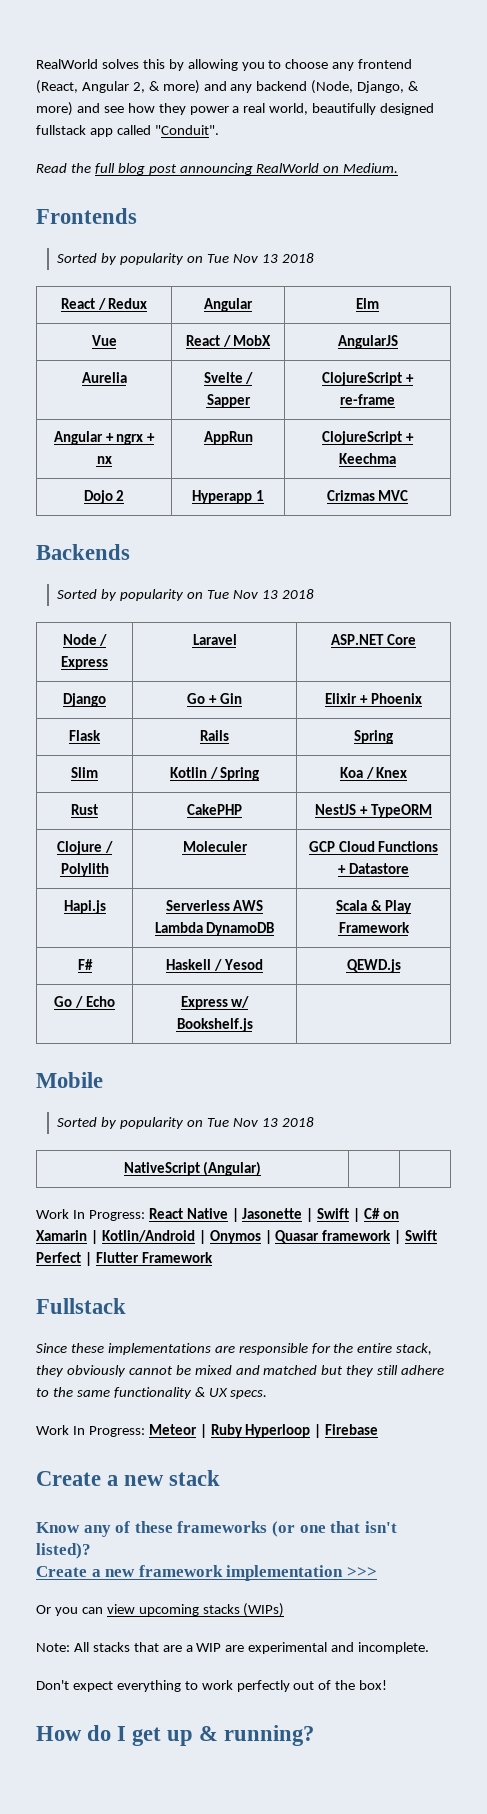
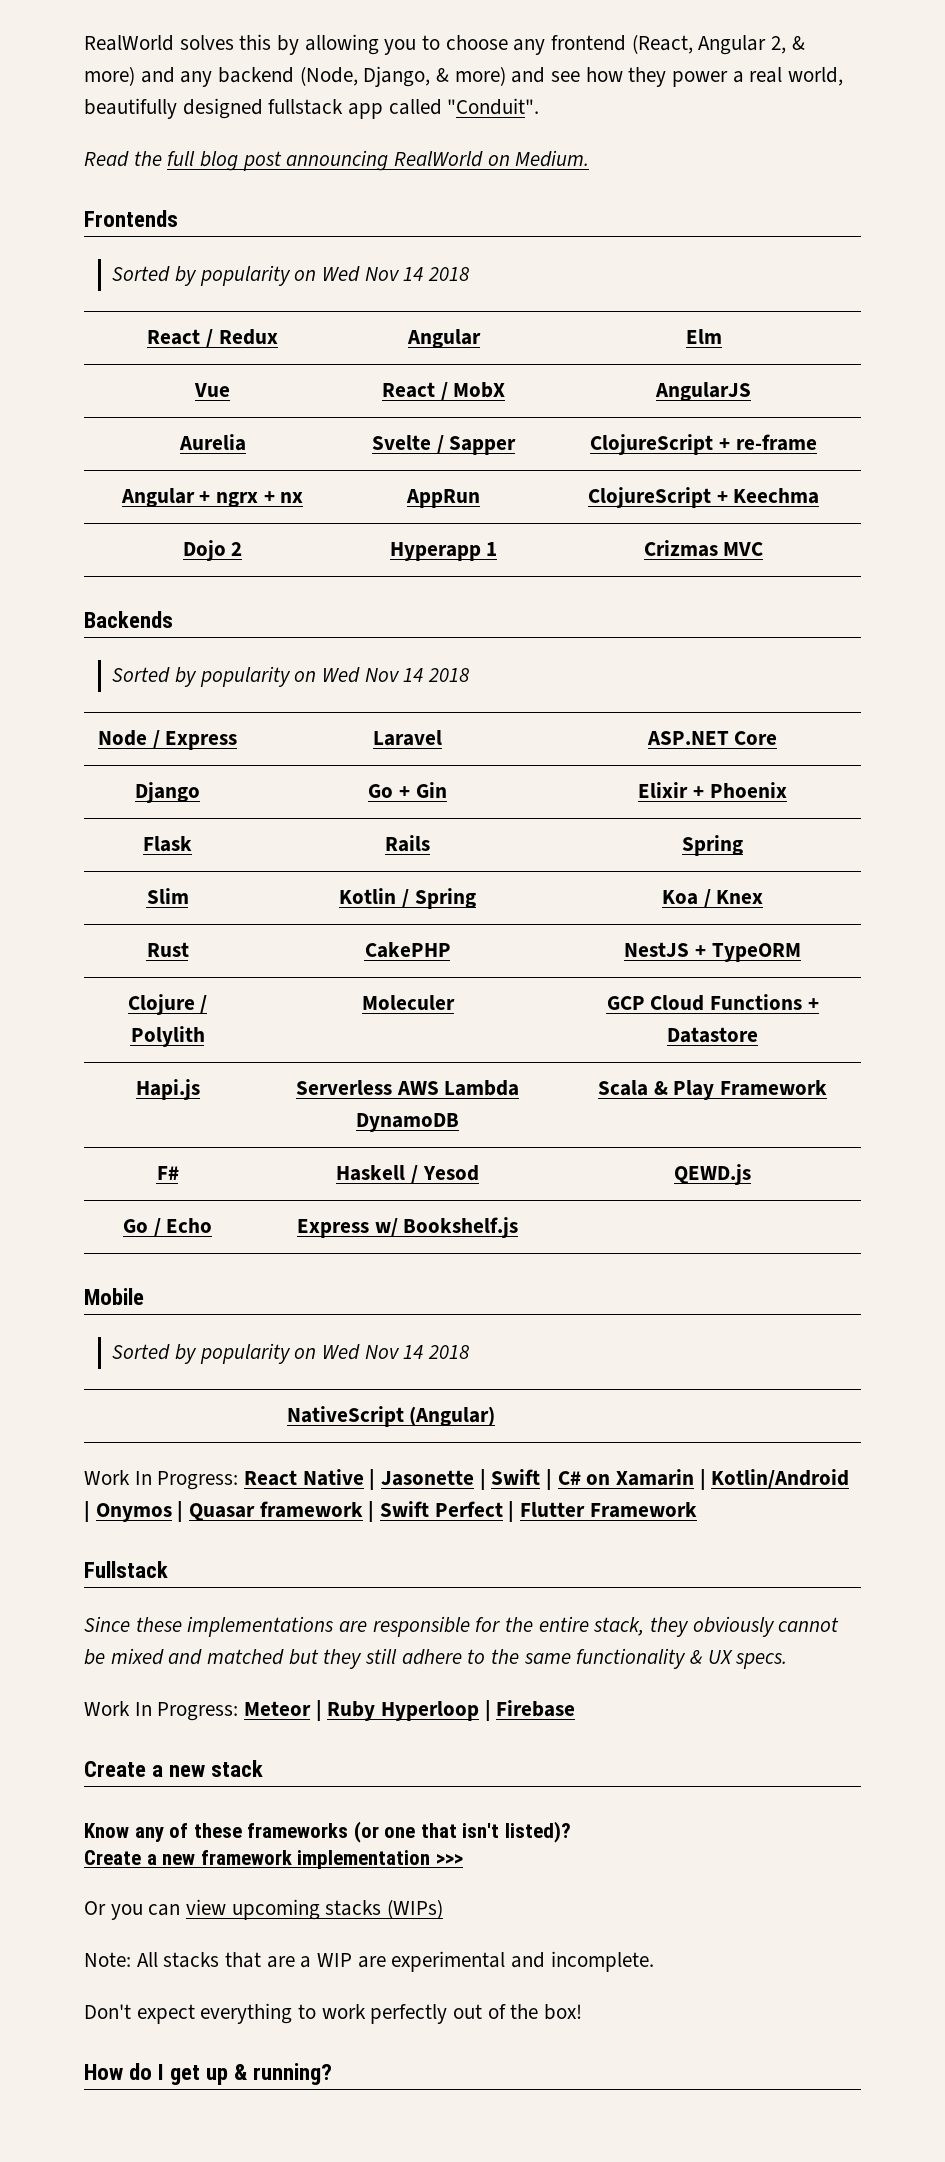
  Frontends
- Sorted by popularity on Tue Nov 13 2018
+ Sorted by popularity on Wed Nov 14 2018
  Backends
- Sorted by popularity on Tue Nov 13 2018
+ Sorted by popularity on Wed Nov 14 2018
  Mobile
- Sorted by popularity on Tue Nov 13 2018
+ Sorted by popularity on Wed Nov 14 2018

